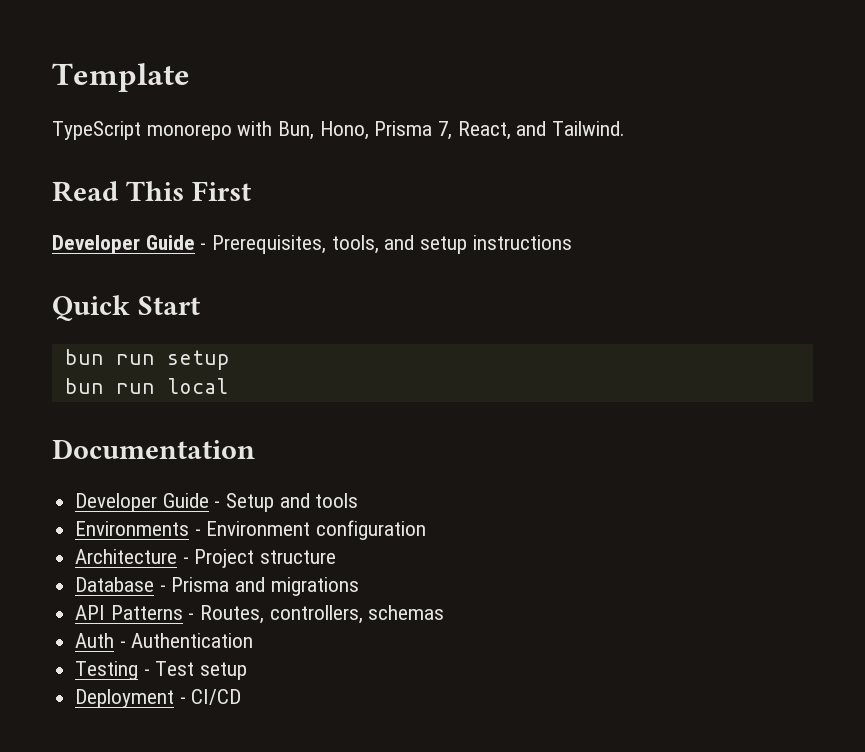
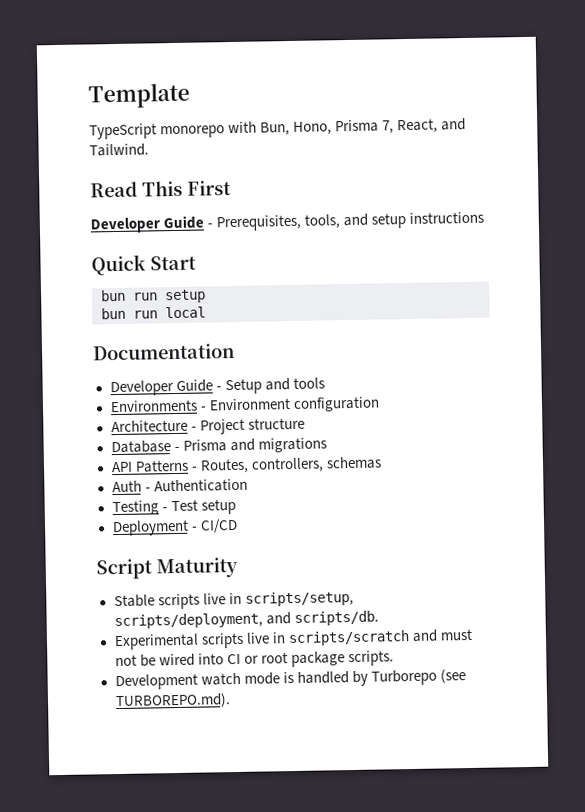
+ Script Maturity
+ Stable scripts live in scripts/setup, scripts/deployment, and scripts/db.
+ Experimental scripts live in scripts/scratch and must not be wired into CI or root package scripts.
+ Development watch mode is handled by Turborepo (see TURBOREPO.md).

